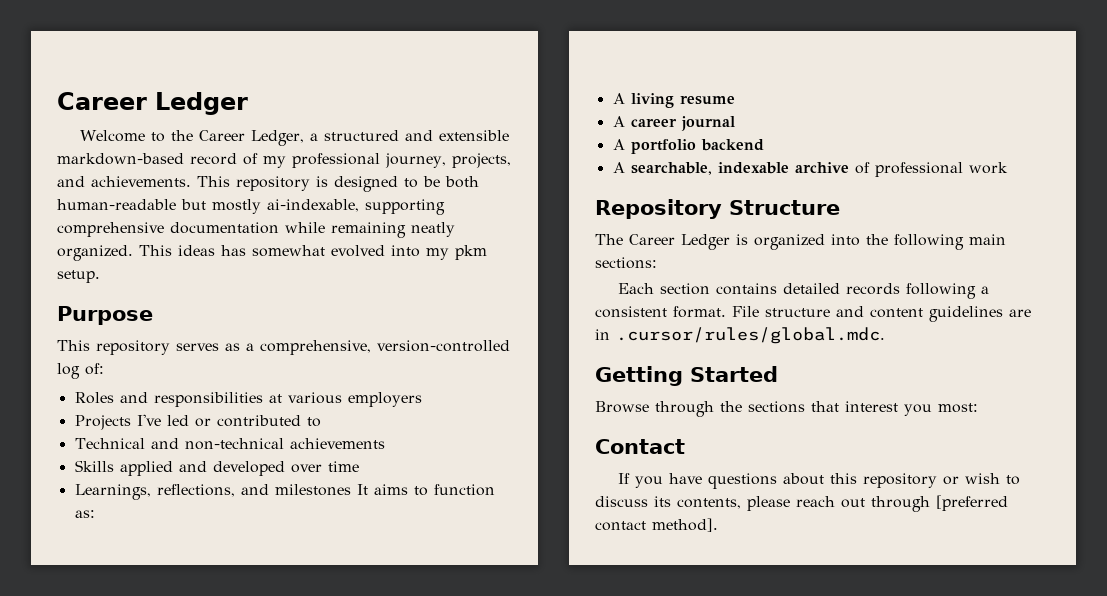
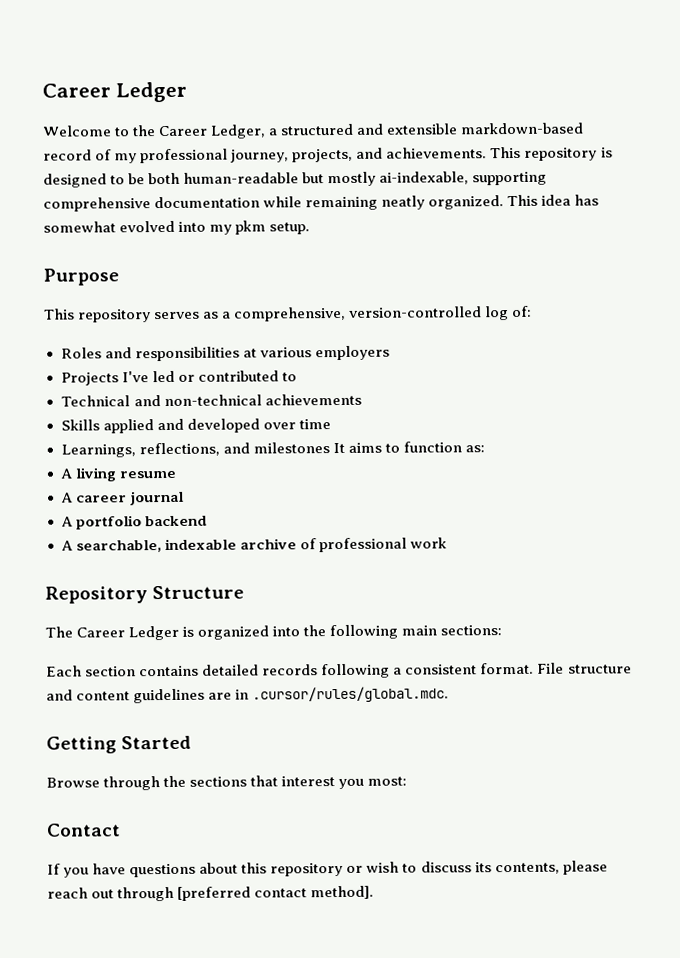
- This ideas has somewhat evolved into my pkm setup.
+ This idea has somewhat evolved into my pkm setup.

